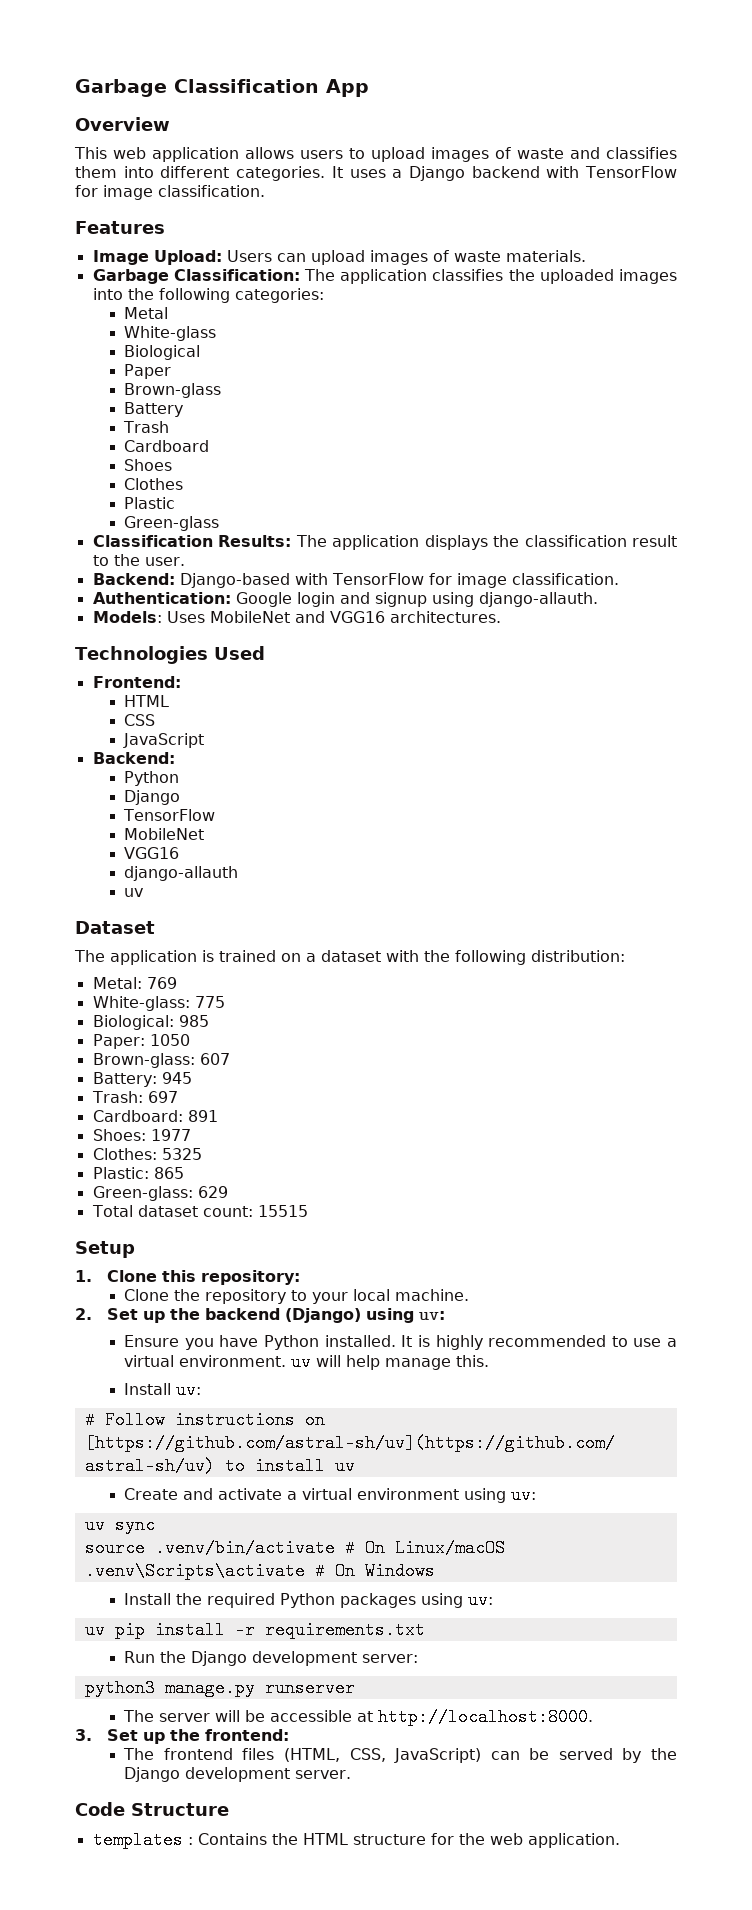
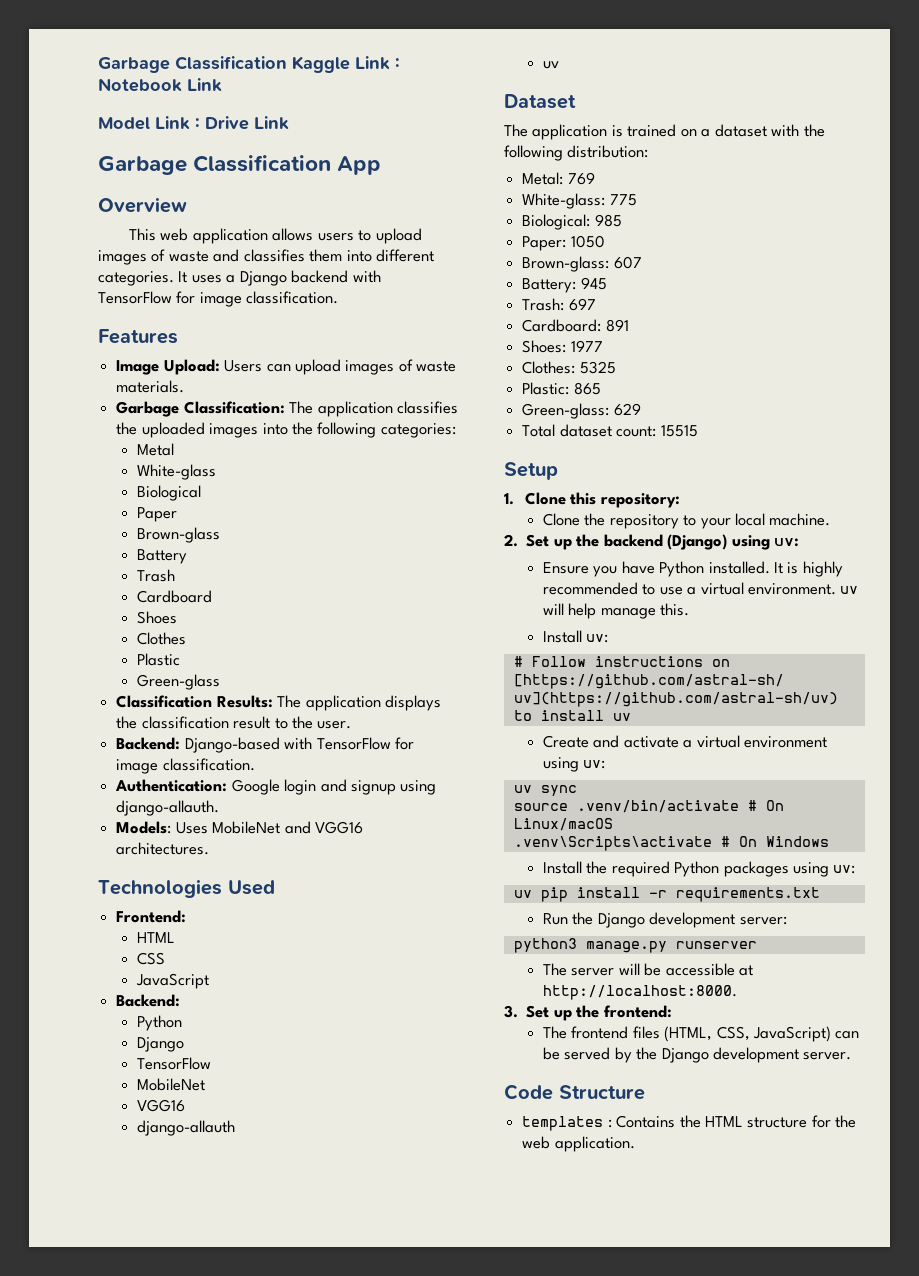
+ Garbage Classification Kaggle Link : Notebook Link
+ Model Link : Drive Link

